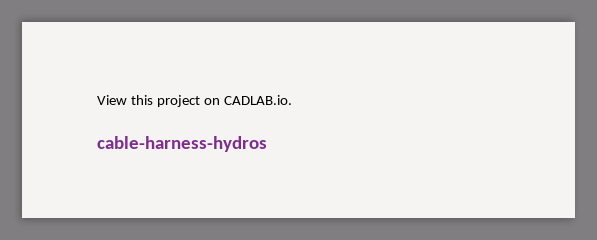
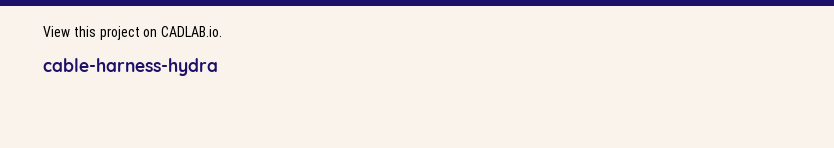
- cable-harness-hydros
+ cable-harness-hydra

